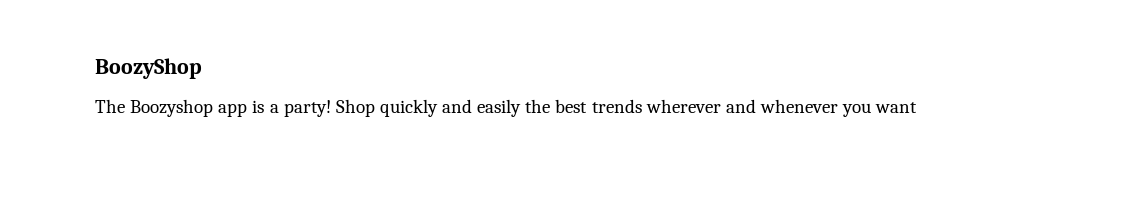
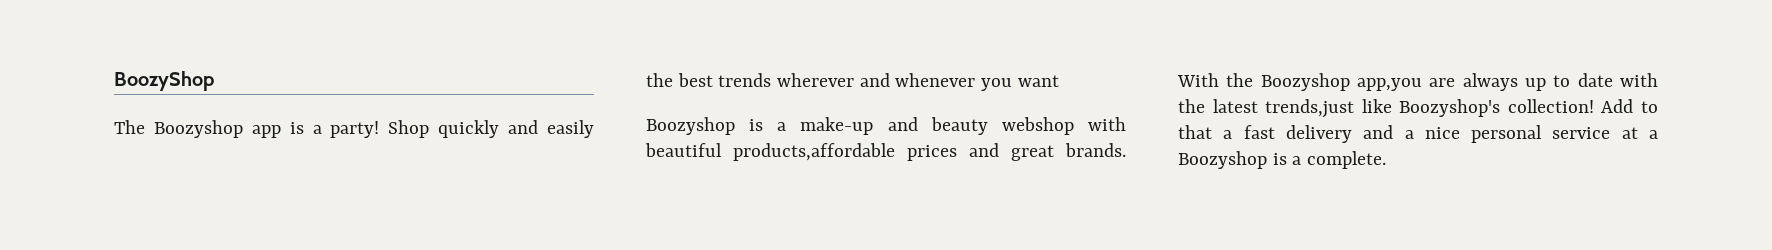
+ Boozyshop is a make-up and beauty webshop with beautiful products,affordable prices and great brands. With the Boozyshop app,you are always up to date with the latest trends,just like Boozyshop's collection! Add to that a fast delivery and a nice personal service at a Boozyshop is a complete.

